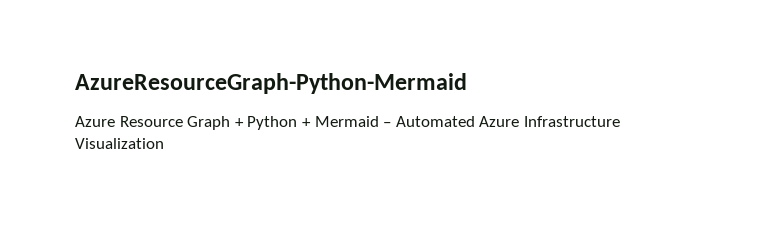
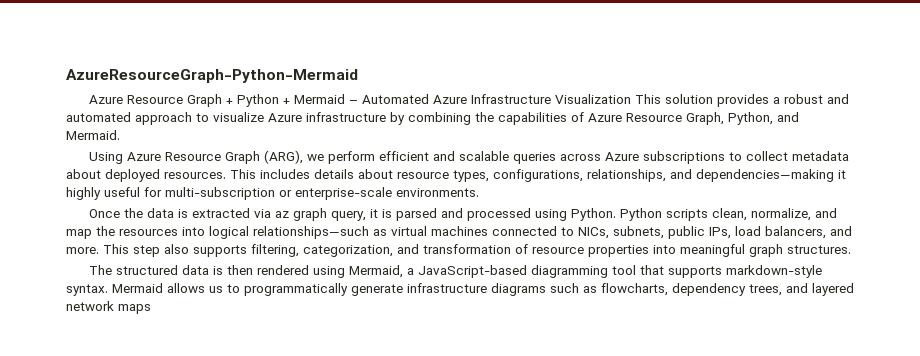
- Azure Resource Graph + Python + Mermaid – Automated Azure Infrastructure Visualization
+ Azure Resource Graph + Python + Mermaid – Automated Azure Infrastructure Visualization This solution provides a robust and automated approach to visualize Azure infrastructure by combining the capabilities of Azure Resource Graph, Python, and Mermaid.
+ Using Azure Resource Graph (ARG), we perform efficient and scalable queries across Azure subscriptions to collect metadata about deployed resources. This includes details about resource types, configurations, relationships, and dependencies—making it highly useful for multi-subscription or enterprise-scale environments.
+ Once the data is extracted via az graph query, it is parsed and processed using Python. Python scripts clean, normalize, and map the resources into logical relationships—such as virtual machines connected to NICs, subnets, public IPs, load balancers, and more. This step also supports filtering, categorization, and transformation of resource properties into meaningful graph structures.
+ The structured data is then rendered using Mermaid, a JavaScript-based diagramming tool that supports markdown-style syntax. Mermaid allows us to programmatically generate infrastructure diagrams such as flowcharts, dependency trees, and layered network maps

